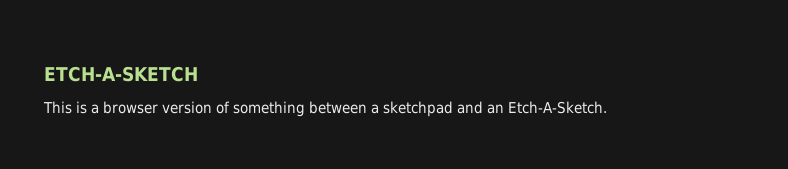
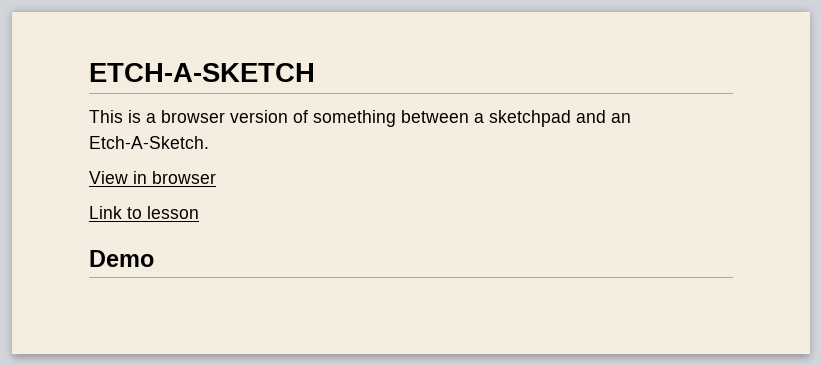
+ View in browser
+ Link to lesson
+ Demo

